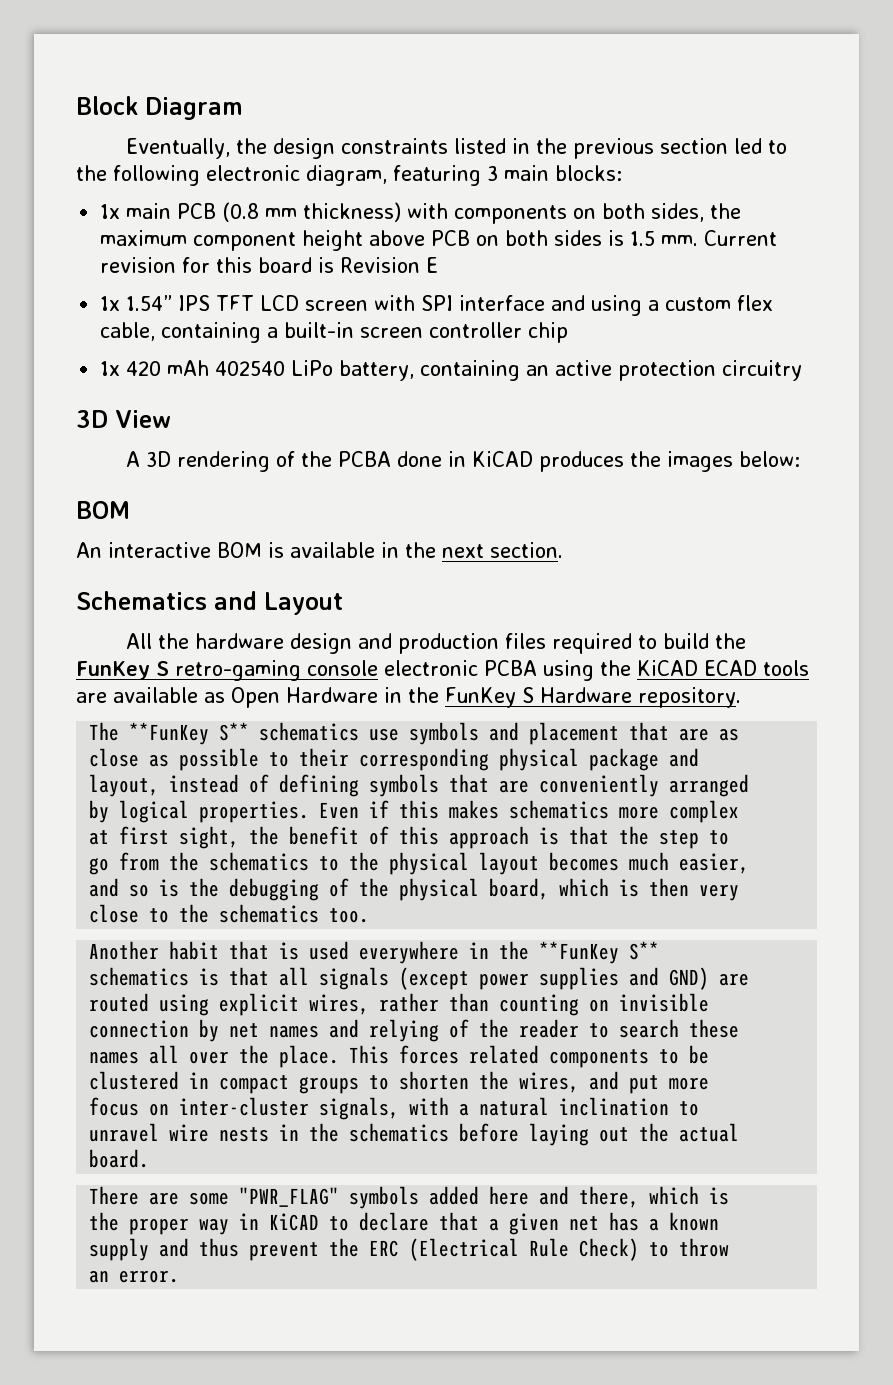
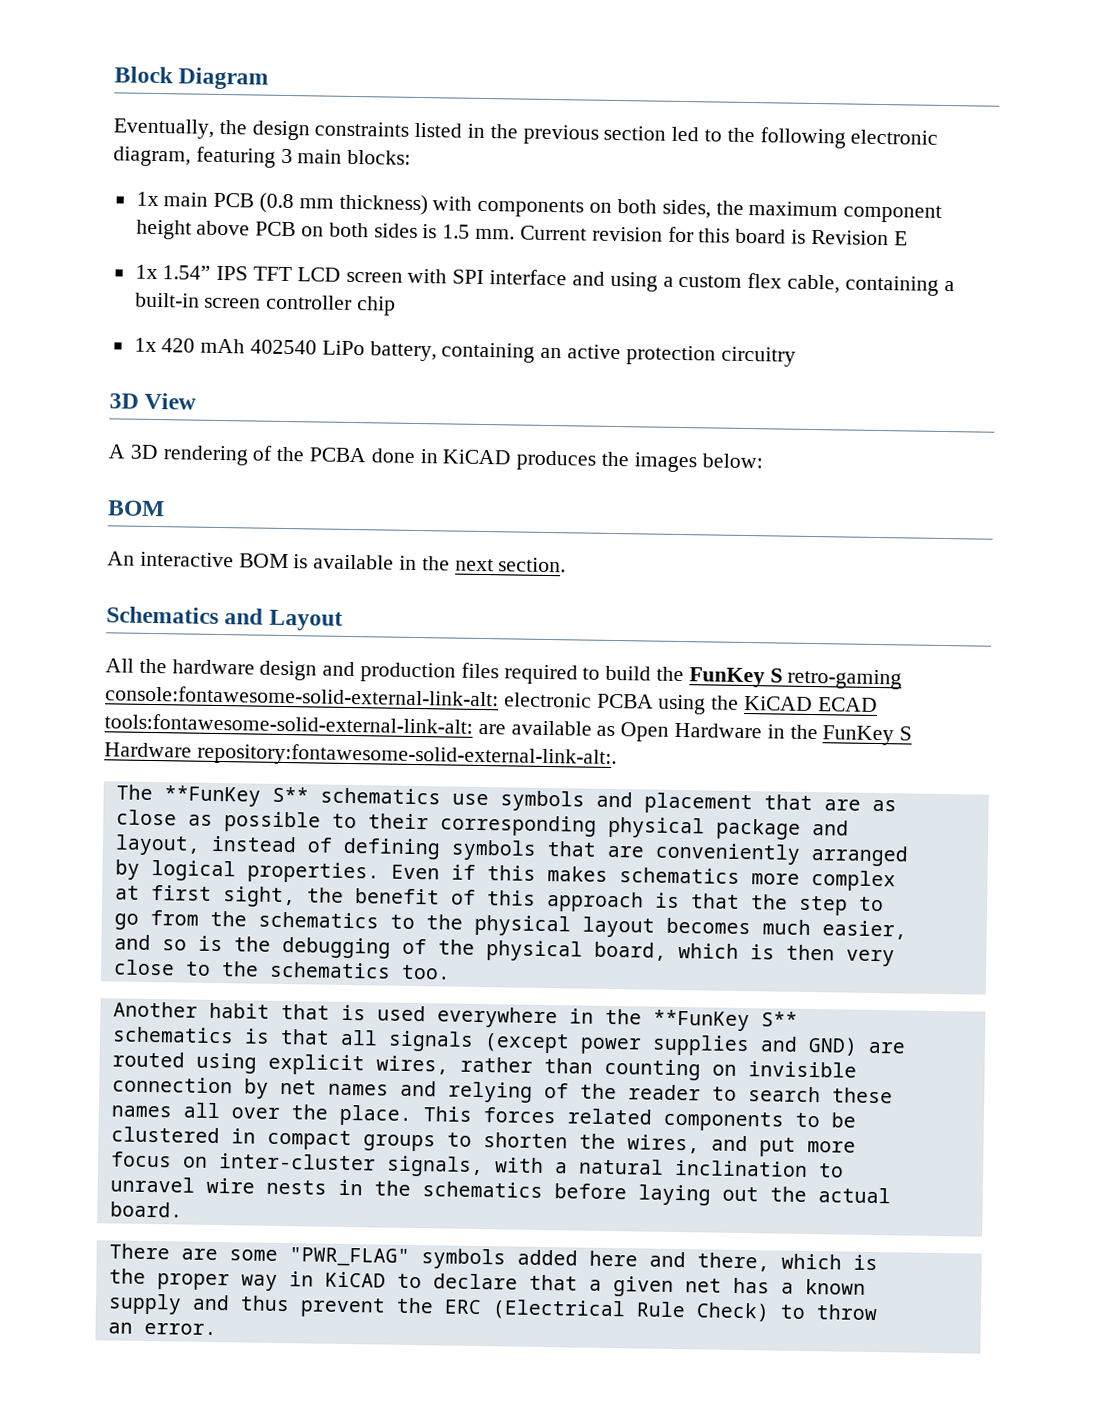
- All the hardware design and production files required to build the FunKey S retro-gaming console electronic PCBA using the KiCAD ECAD tools are available as Open Hardware in the FunKey S Hardware repository.
+ All the hardware design and production files required to build the FunKey S retro-gaming console:fontawesome-solid-external-link-alt: electronic PCBA using the KiCAD ECAD tools:fontawesome-solid-external-link-alt: are available as Open Hardware in the FunKey S Hardware repository:fontawesome-solid-external-link-alt:.

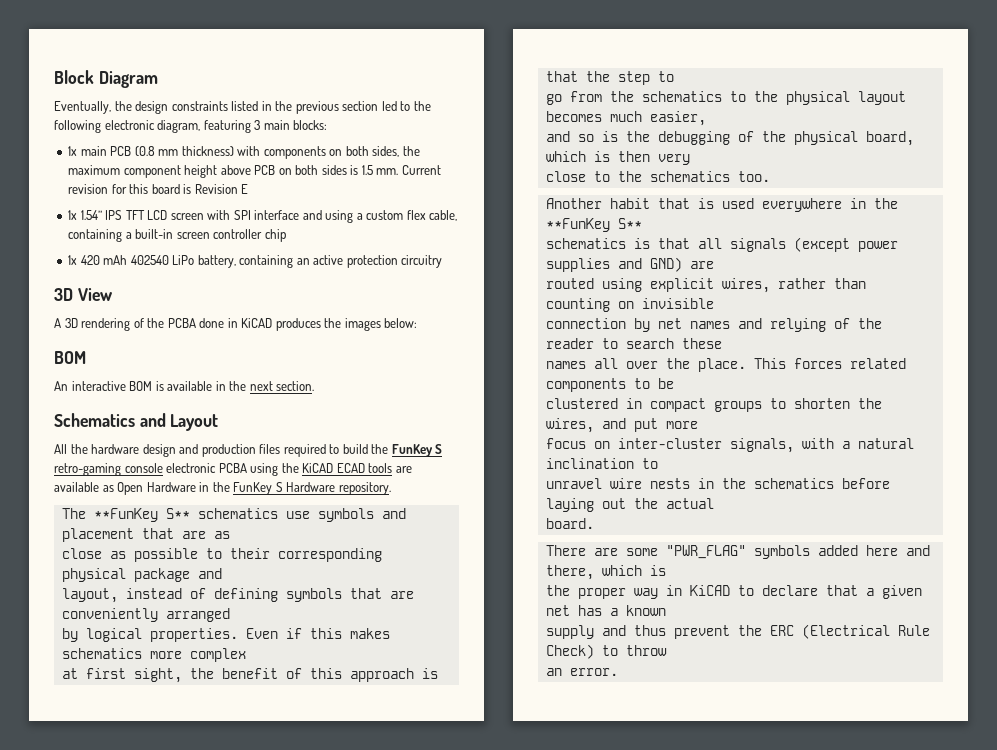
- All the hardware design and production files required to build the FunKey S retro-gaming console:fontawesome-solid-external-link-alt: electronic PCBA using the KiCAD ECAD tools:fontawesome-solid-external-link-alt: are available as Open Hardware in the FunKey S Hardware repository:fontawesome-solid-external-link-alt:.
+ All the hardware design and production files required to build the FunKey S retro-gaming console electronic PCBA using the KiCAD ECAD tools are available as Open Hardware in the FunKey S Hardware repository.

